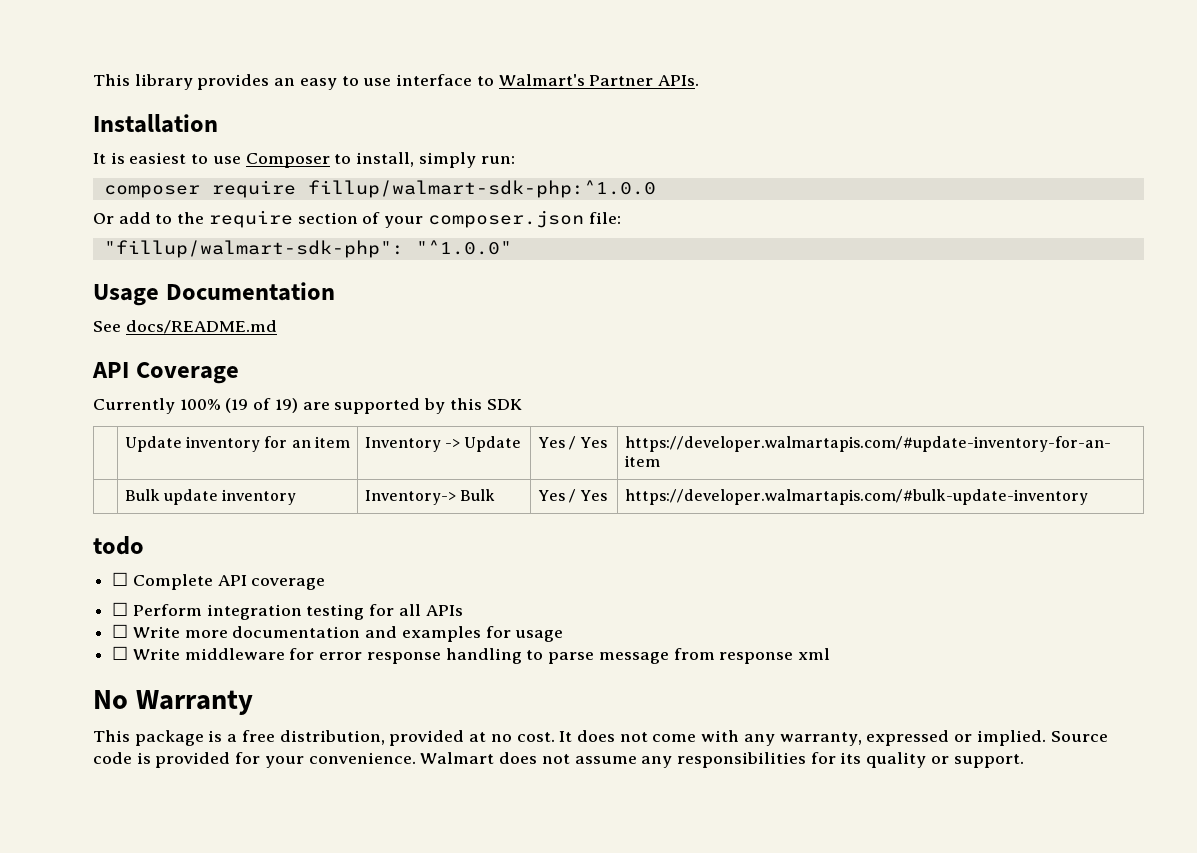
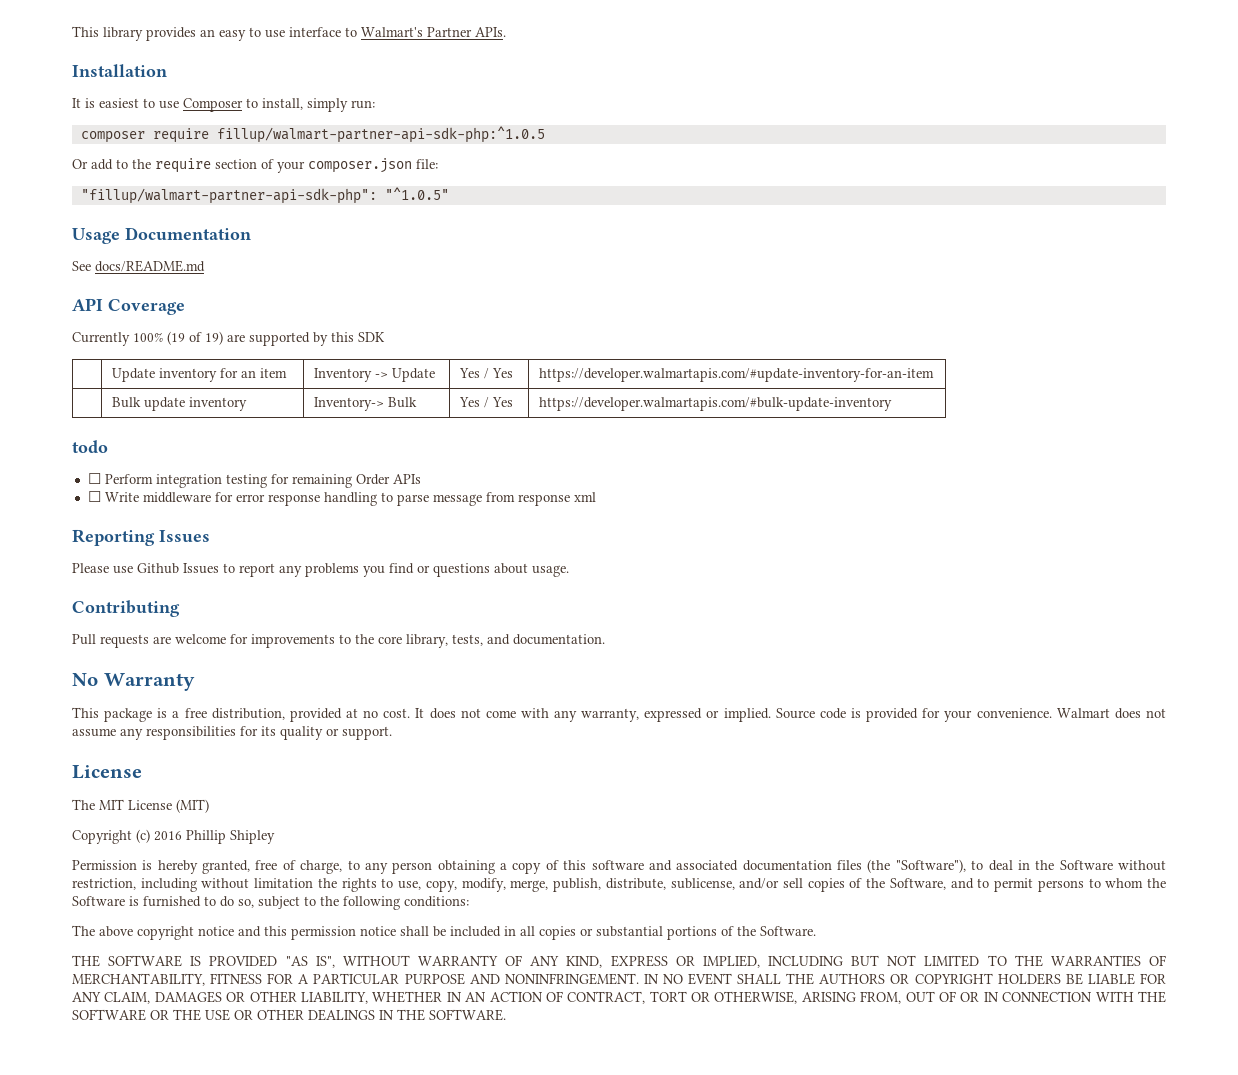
- composer require fillup/walmart-sdk-php:^1.0.0
+ composer require fillup/walmart-partner-api-sdk-php:^1.0.5
- "fillup/walmart-sdk-php": "^1.0.0"
+ "fillup/walmart-partner-api-sdk-php": "^1.0.5"
- ☐ Complete API coverage
- ☐ Perform integration testing for all APIs
+ ☐ Perform integration testing for remaining Order APIs
- ☐ Write more documentation and examples for usage
+ Reporting Issues
+ Please use Github Issues to report any problems you find or questions about usage.
+ Contributing
+ Pull requests are welcome for improvements to the core library, tests, and documentation.
  Walmart does not assume any responsibilities for its quality or support.
+ License
+ The MIT License (MIT)
+ Copyright (c) 2016 Phillip Shipley
+ Permission is hereby granted, free of charge, to any person obtaining a copy of this software and associated documentation files (the "Software"), to deal in the Software without restriction, including without limitation the rights to use, copy, modify, merge, publish, distribute, sublicense, and/or sell copies of the Software, and to permit persons to whom the Software is furnished to do so, subject to the following conditions:
+ The above copyright notice and this permission notice shall be included in all copies or substantial portions of the Software.
+ THE SOFTWARE IS PROVIDED "AS IS", WITHOUT WARRANTY OF ANY KIND, EXPRESS OR IMPLIED, INCLUDING BUT NOT LIMITED TO THE WARRANTIES OF MERCHANTABILITY, FITNESS FOR A PARTICULAR PURPOSE AND NONINFRINGEMENT. IN NO EVENT SHALL THE AUTHORS OR COPYRIGHT HOLDERS BE LIABLE FOR ANY CLAIM, DAMAGES OR OTHER LIABILITY, WHETHER IN AN ACTION OF CONTRACT, TORT OR OTHERWISE, ARISING FROM, OUT OF OR IN CONNECTION WITH THE SOFTWARE OR THE USE OR OTHER DEALINGS IN THE SOFTWARE.

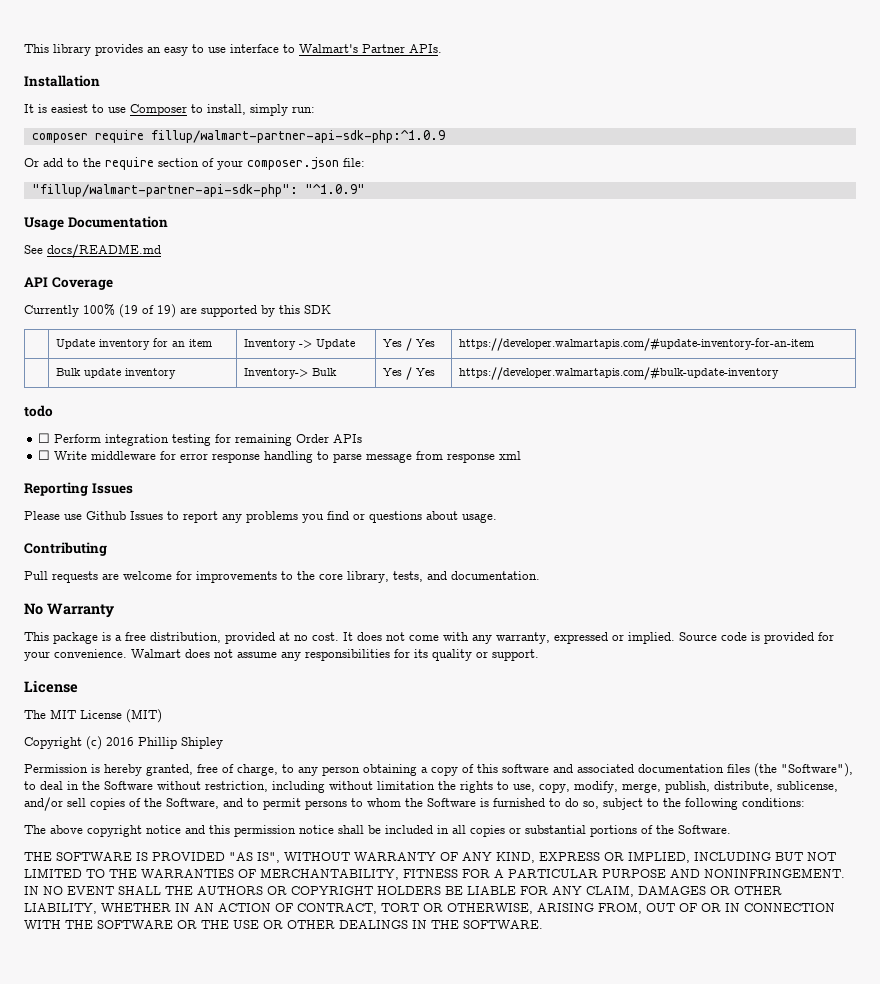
- composer require fillup/walmart-partner-api-sdk-php:^1.0.5
+ composer require fillup/walmart-partner-api-sdk-php:^1.0.9
- "fillup/walmart-partner-api-sdk-php": "^1.0.5"
+ "fillup/walmart-partner-api-sdk-php": "^1.0.9"

